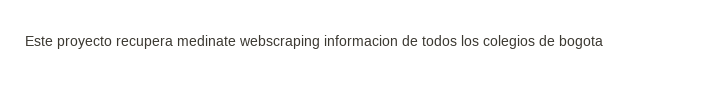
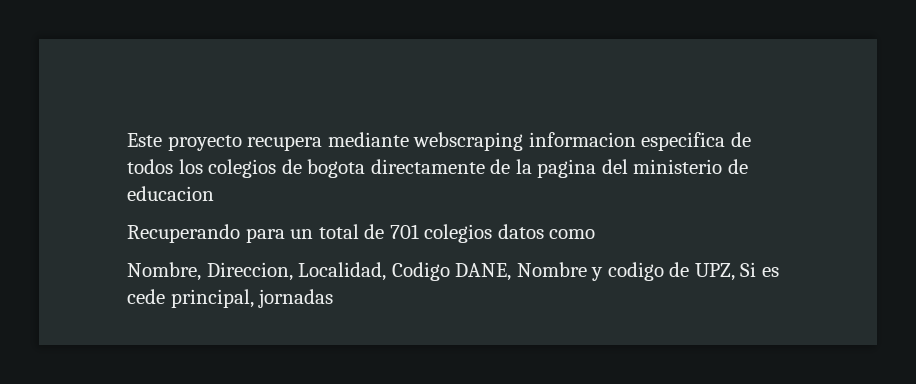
- Este proyecto recupera medinate webscraping informacion de todos los colegios de bogota
+ Este proyecto recupera mediante webscraping informacion especifica de todos los colegios de bogota directamente de la pagina del ministerio de educacion
+ Recuperando para un total de 701 colegios datos como
+ Nombre, Direccion, Localidad, Codigo DANE, Nombre y codigo de UPZ, Si es cede principal, jornadas

